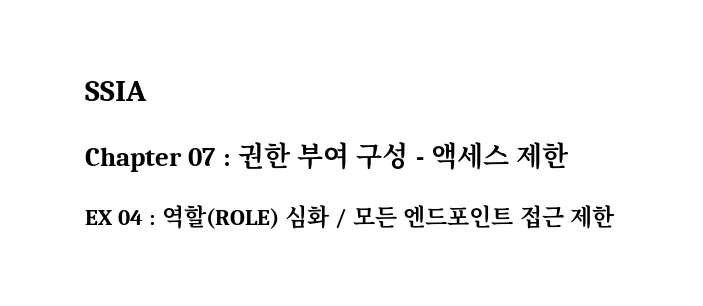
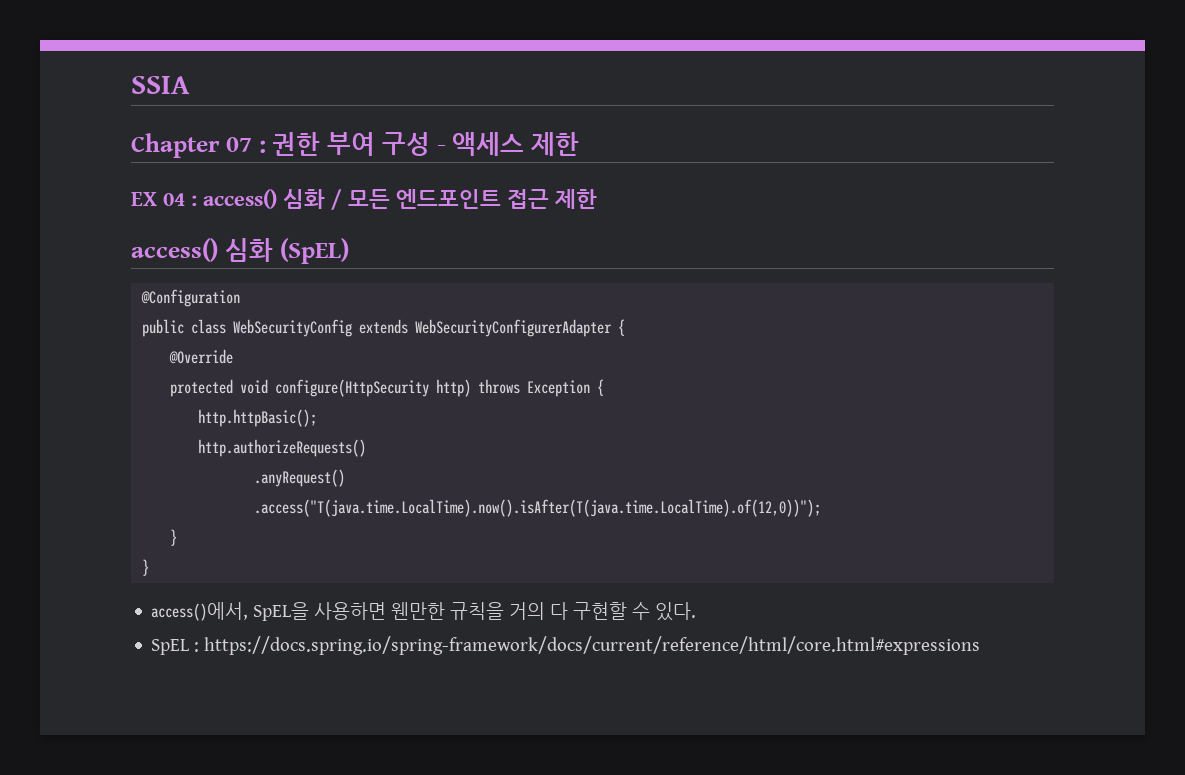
- EX 04 : 역할(ROLE) 심화 / 모든 엔드포인트 접근 제한
+ EX 04 : access() 심화 / 모든 엔드포인트 접근 제한
+ access() 심화 (SpEL)
+ @Configuration
+ public class WebSecurityConfig extends WebSecurityConfigurerAdapter {
+ @Override
+ protected void configure(HttpSecurity http) throws Exception {
+ http.httpBasic();
+ http.authorizeRequests()
+ .anyRequest()
+ .access("T(java.time.LocalTime).now().isAfter(T(java.time.LocalTime).of(12,0))");
+ }
+ }
+ access()에서, SpEL을 사용하면 웬만한 규칙을 거의 다 구현할 수 있다.
+ SpEL : https://docs.spring.io/spring-framework/docs/current/reference/html/core.html#expressions

